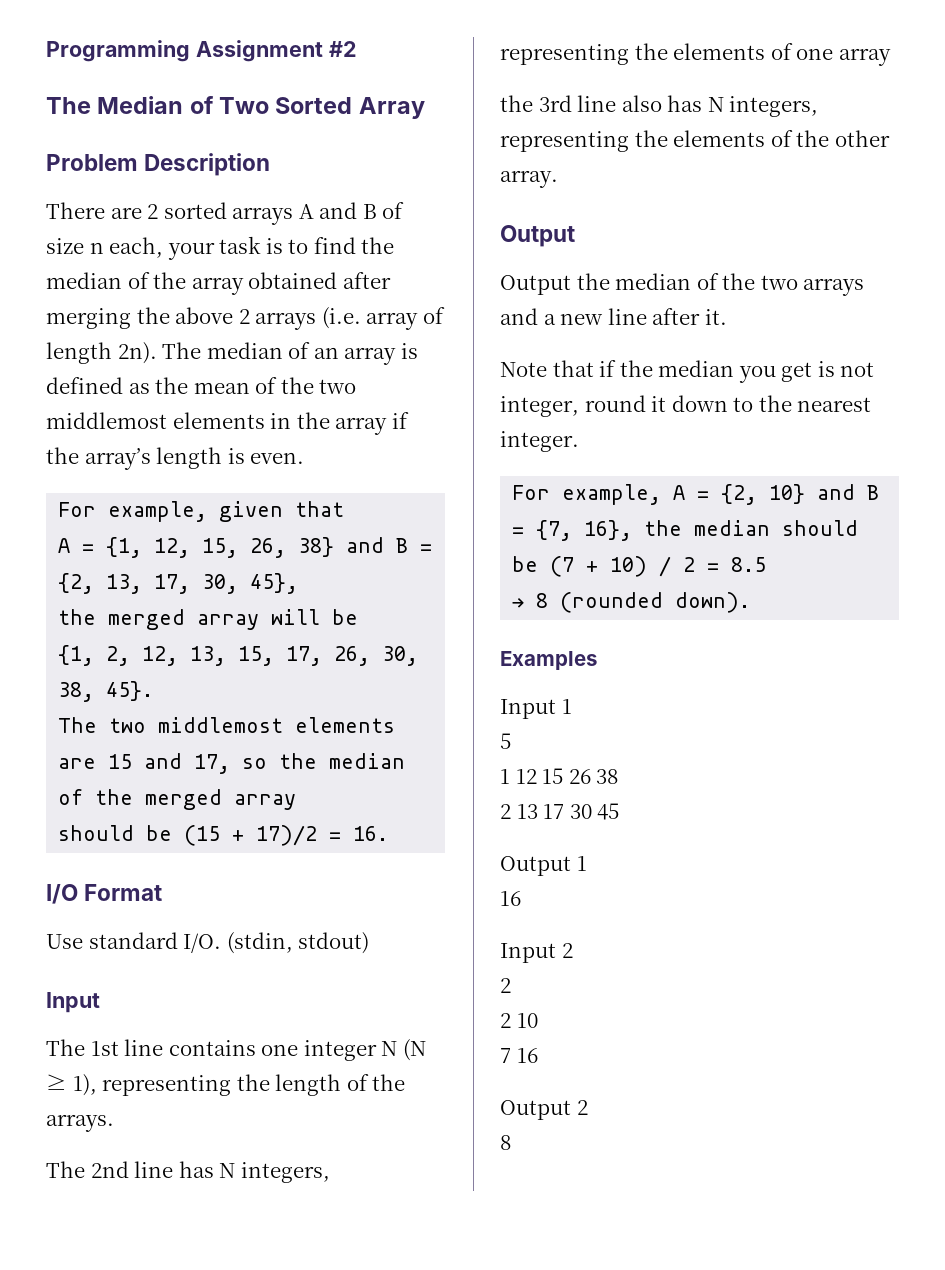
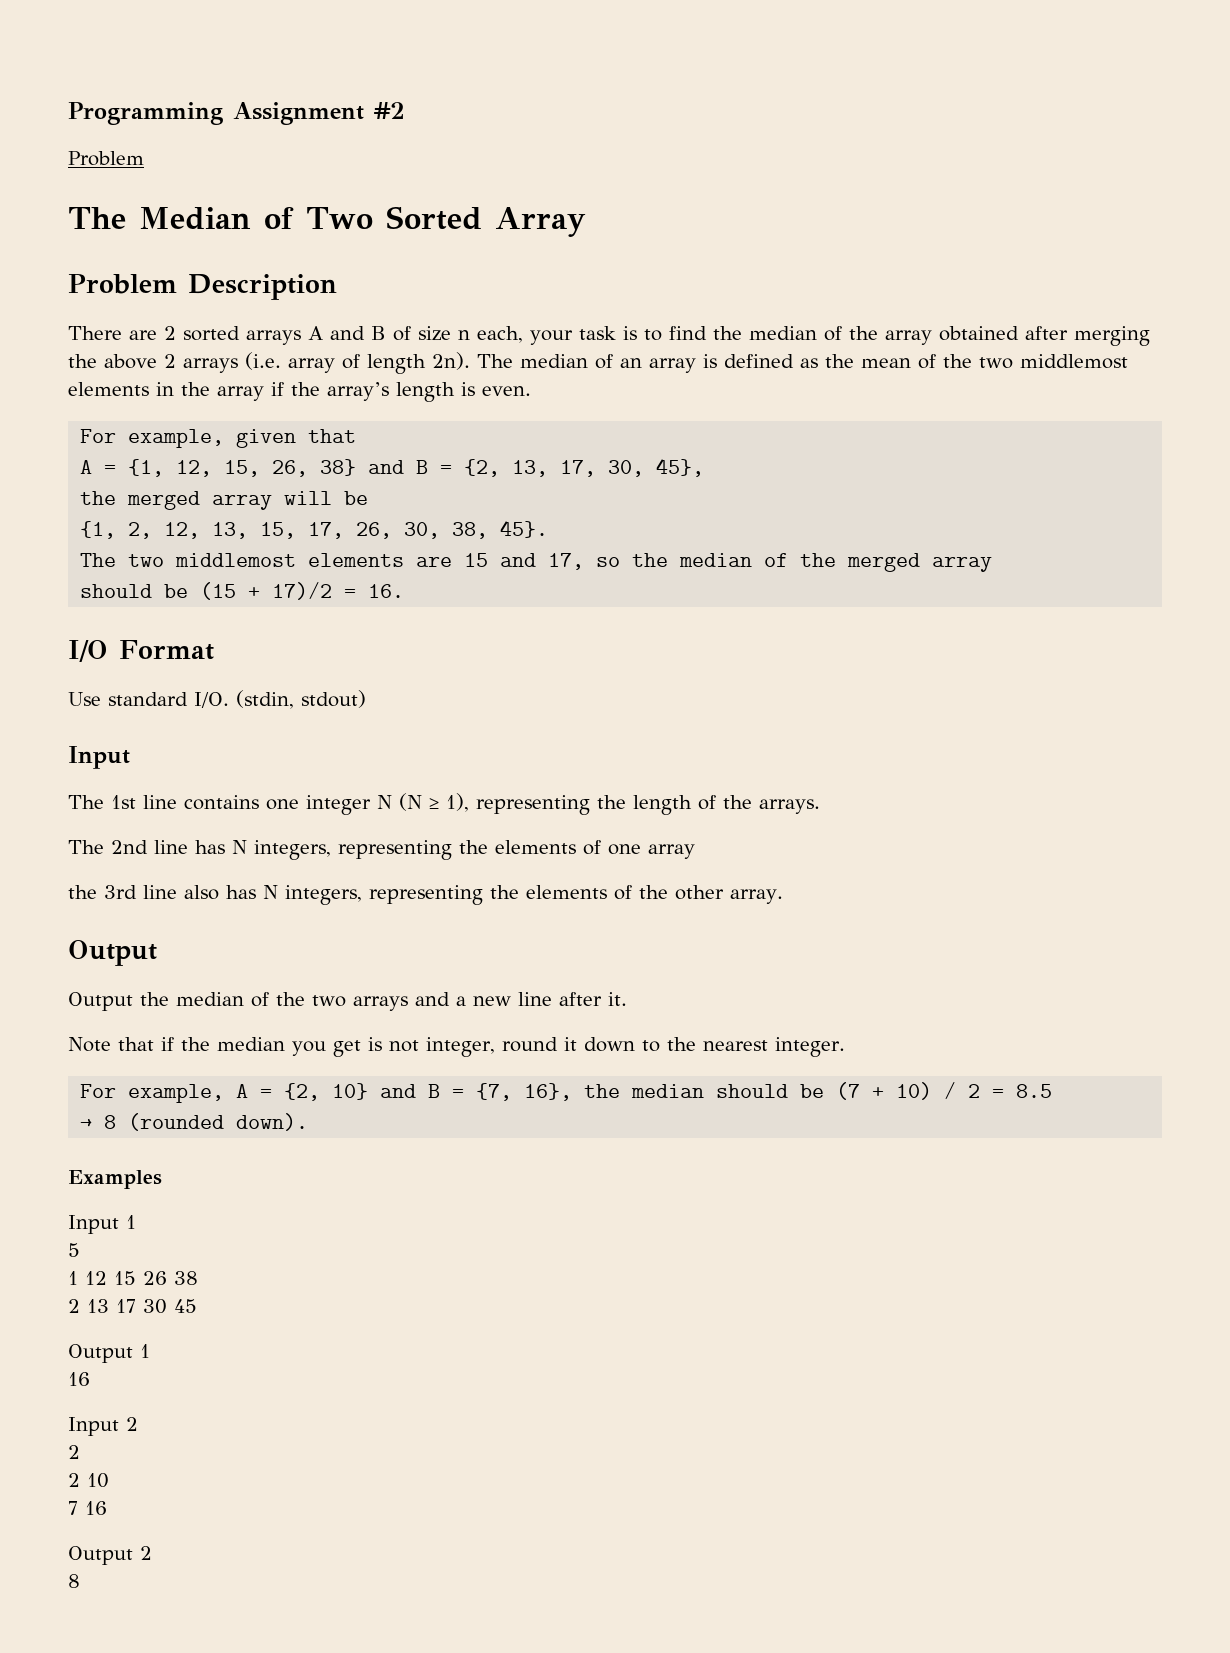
  Programming Assignment #2
+ Problem

